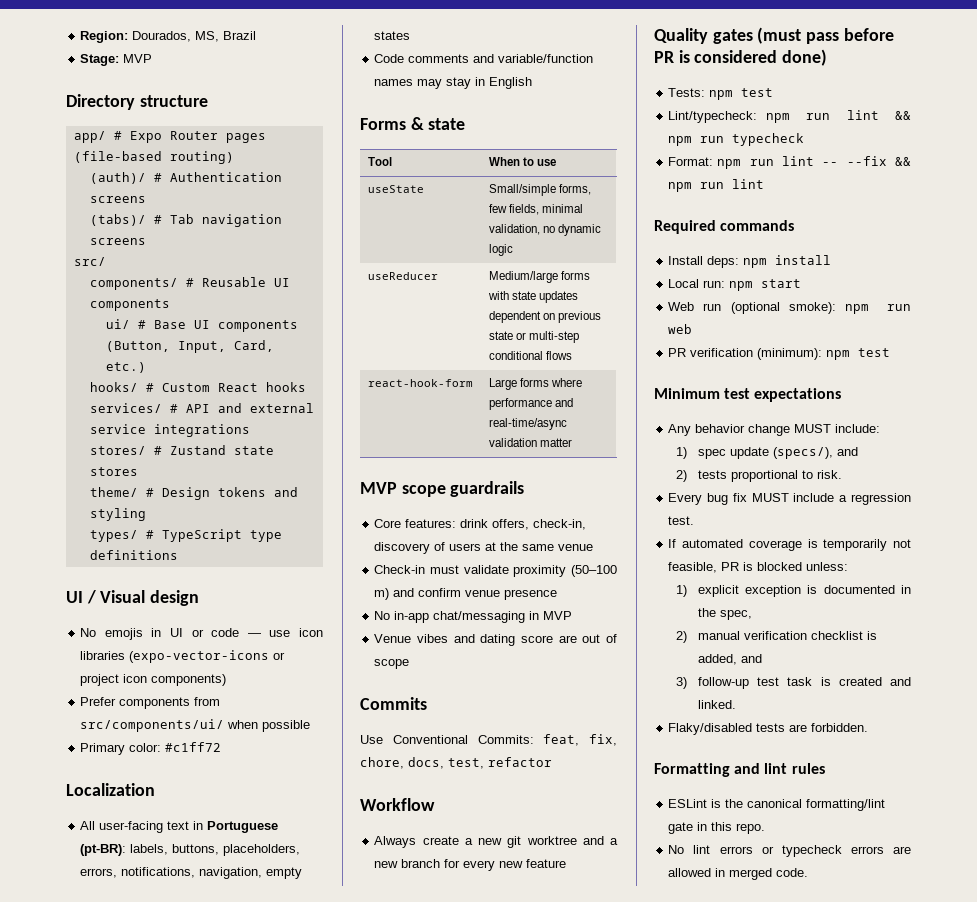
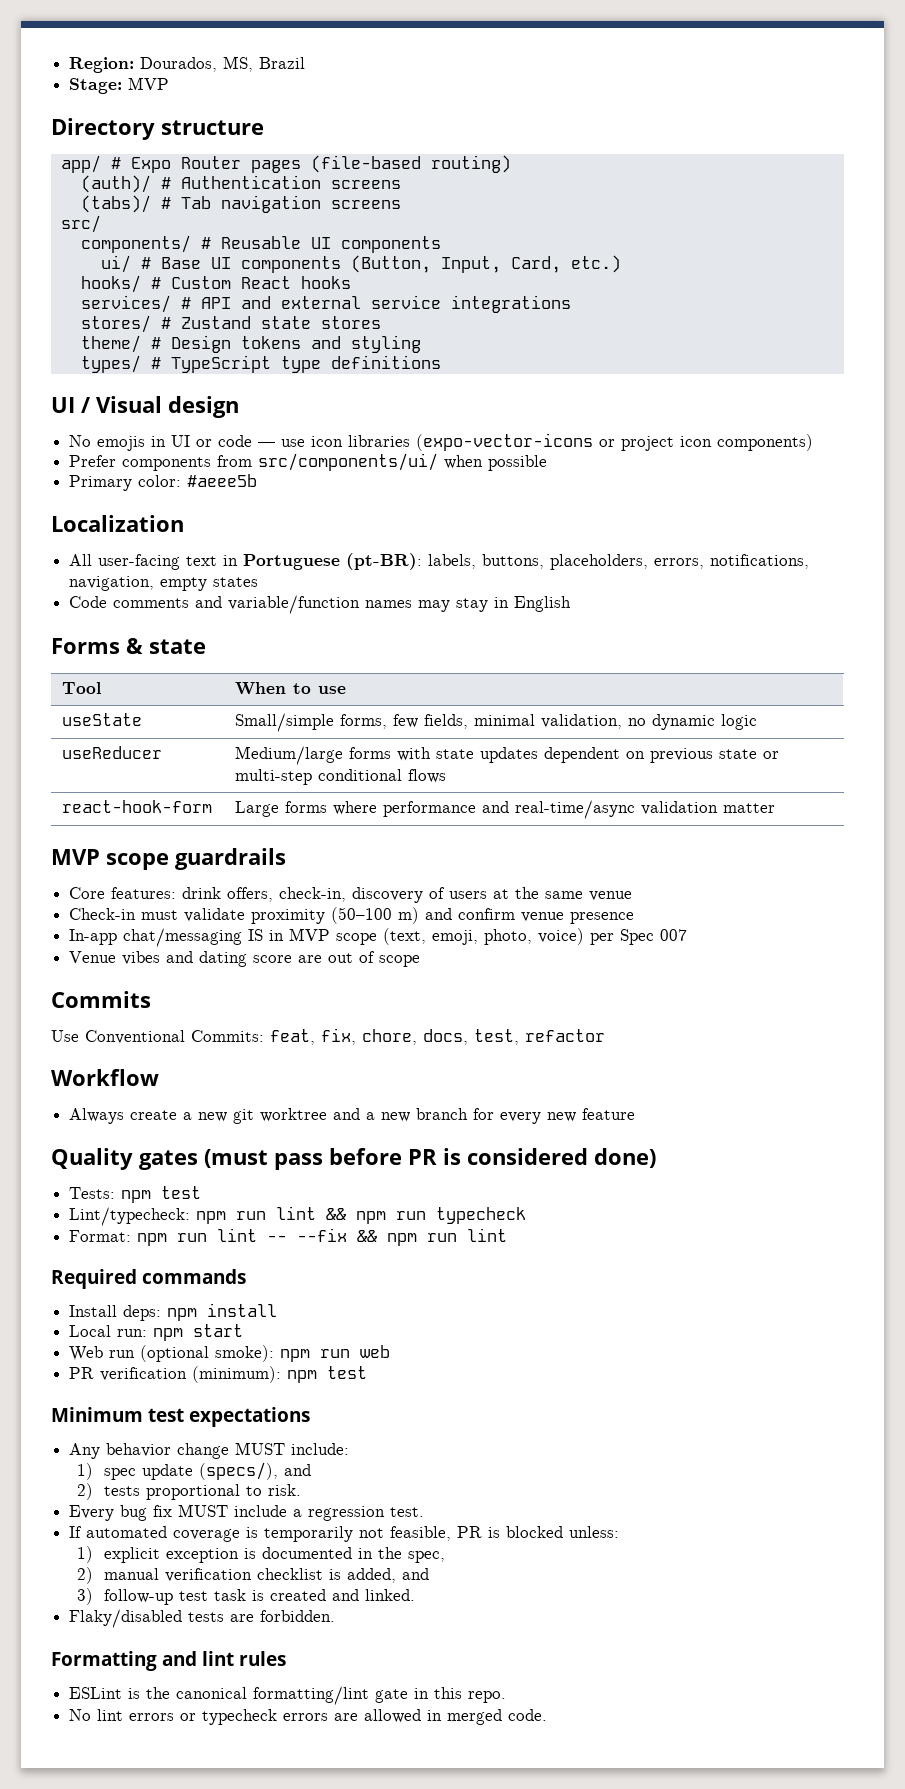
- Primary color: #c1ff72
+ Primary color: #aeee5b
- No in-app chat/messaging in MVP
+ In-app chat/messaging IS in MVP scope (text, emoji, photo, voice) per Spec 007

